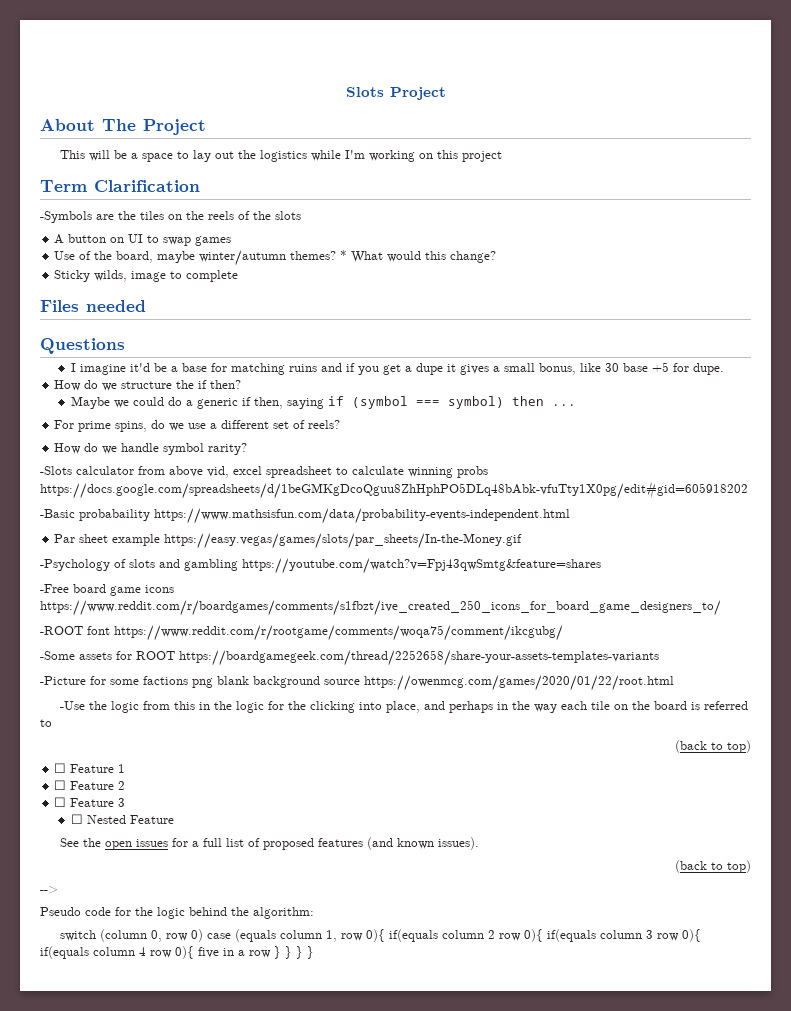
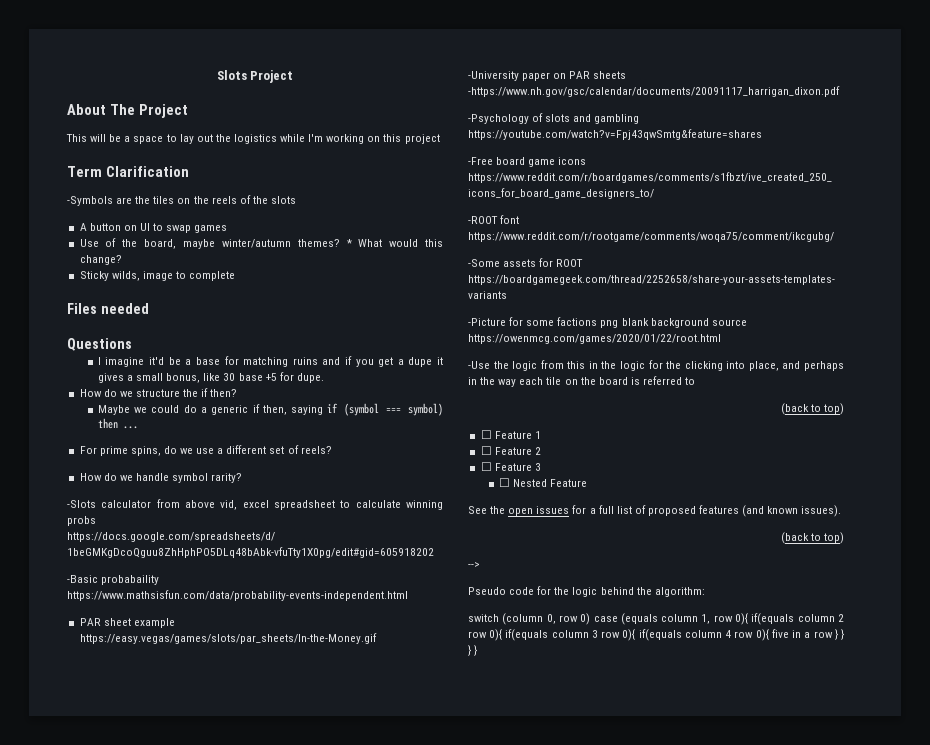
- Par sheet example https://easy.vegas/games/slots/par_sheets/In-the-Money.gif
+ PAR sheet example https://easy.vegas/games/slots/par_sheets/In-the-Money.gif
+ -University paper on PAR sheets -https://www.nh.gov/gsc/calendar/documents/20091117_harrigan_dixon.pdf

